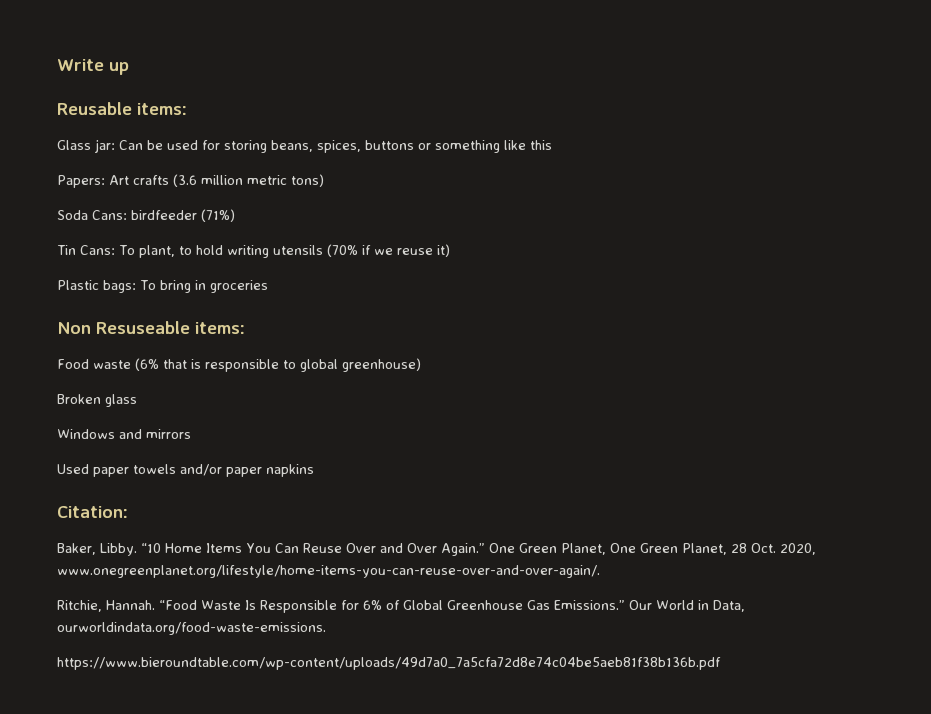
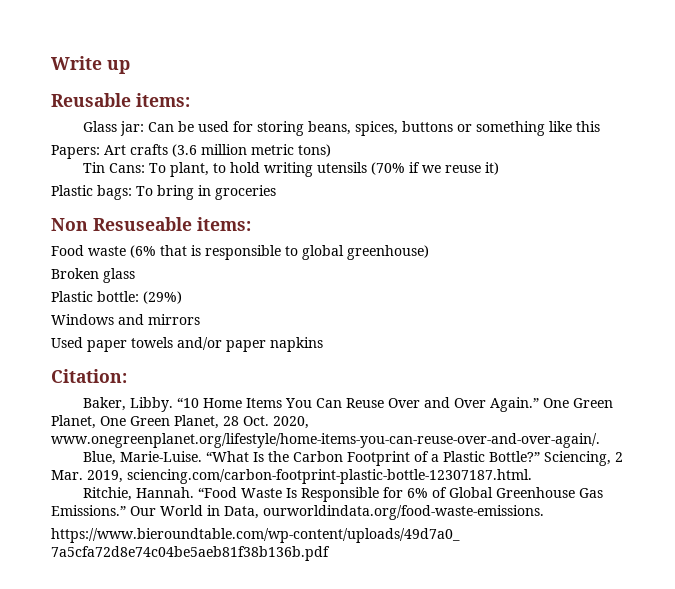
- Soda Cans: birdfeeder (71%)
+ Plastic bottle: (29%)
+ Blue, Marie-Luise. “What Is the Carbon Footprint of a Plastic Bottle?” Sciencing, 2 Mar. 2019, sciencing.com/carbon-footprint-plastic-bottle-12307187.html.

